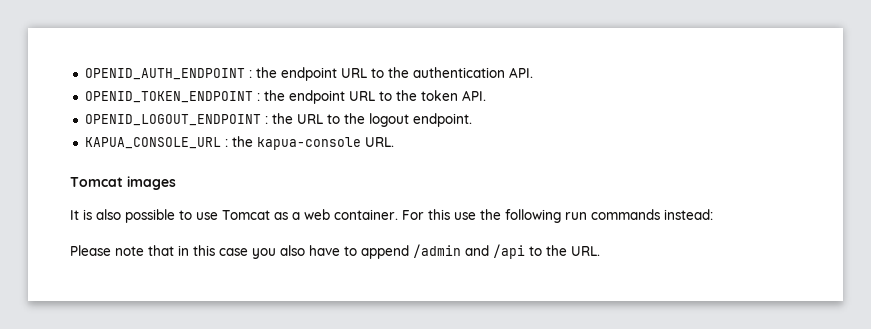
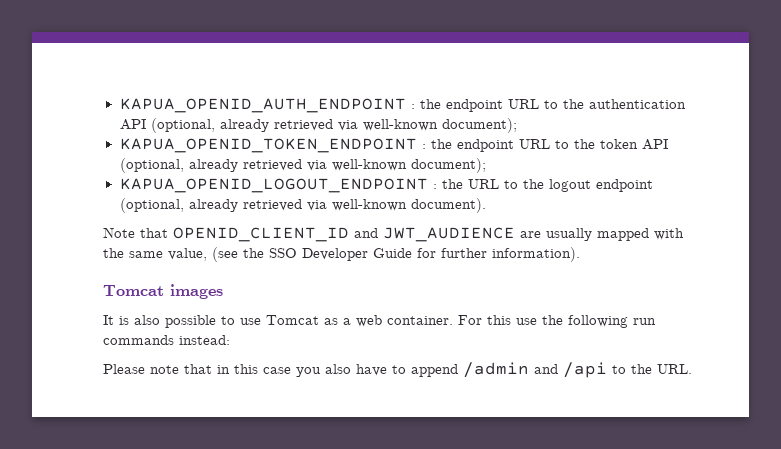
- OPENID_AUTH_ENDPOINT : the endpoint URL to the authentication API.
- OPENID_TOKEN_ENDPOINT : the endpoint URL to the token API.
- OPENID_LOGOUT_ENDPOINT : the URL to the logout endpoint.
- KAPUA_CONSOLE_URL : the kapua-console URL.
+ KAPUA_OPENID_AUTH_ENDPOINT : the endpoint URL to the authentication API (optional, already retrieved via well-known document);
+ KAPUA_OPENID_TOKEN_ENDPOINT : the endpoint URL to the token API (optional, already retrieved via well-known document);
+ KAPUA_OPENID_LOGOUT_ENDPOINT : the URL to the logout endpoint (optional, already retrieved via well-known document).
+ Note that OPENID_CLIENT_ID and JWT_AUDIENCE are usually mapped with the same value, (see the SSO Developer Guide for further information).

